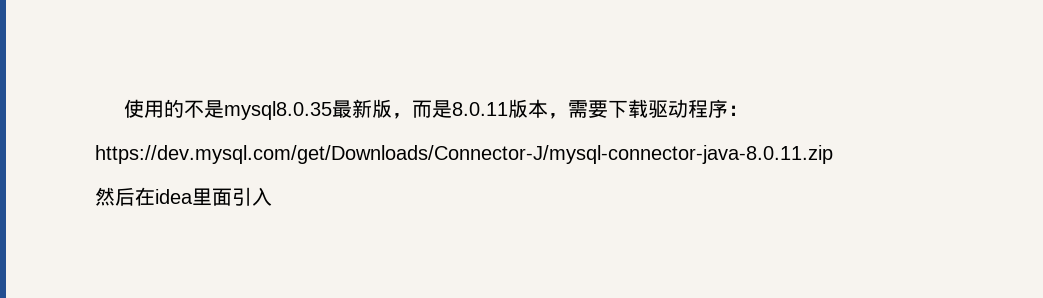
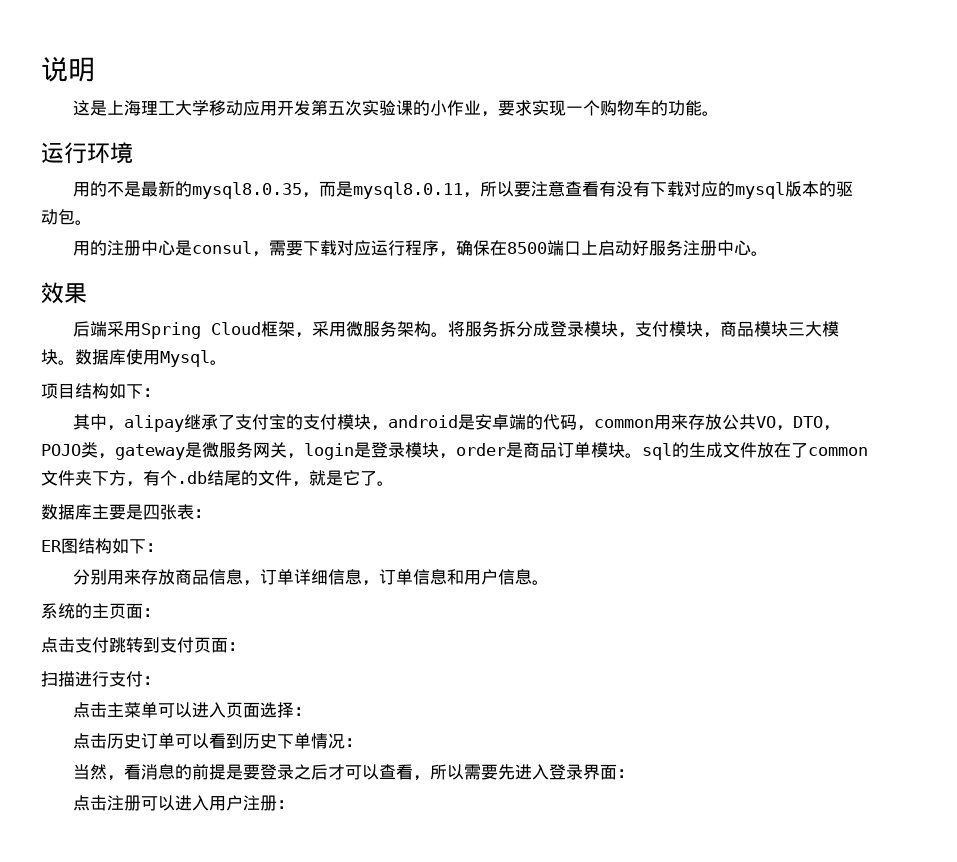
- 使用的不是mysql8.0.35最新版，而是8.0.11版本，需要下载驱动程序：
- https://dev.mysql.com/get/Downloads/Connector-J/mysql-connector-java-8.0.11.zip
- 然后在idea里面引入
+ 说明
+ 这是上海理工大学移动应用开发第五次实验课的小作业，要求实现一个购物车的功能。
+ 运行环境
+ 用的不是最新的mysql8.0.35，而是mysql8.0.11，所以要注意查看有没有下载对应的mysql版本的驱动包。
+ 用的注册中心是consul，需要下载对应运行程序，确保在8500端口上启动好服务注册中心。
+ 效果
+ 后端采用Spring Cloud框架，采用微服务架构。将服务拆分成登录模块，支付模块，商品模块三大模块。数据库使用Mysql。
+ 项目结构如下：
+ 其中，alipay继承了支付宝的支付模块，android是安卓端的代码，common用来存放公共VO，DTO，POJO类，gateway是微服务网关，login是登录模块，order是商品订单模块。sql的生成文件放在了common文件夹下方，有个.db结尾的文件，就是它了。
+ 数据库主要是四张表：
+ ER图结构如下：
+ 分别用来存放商品信息，订单详细信息，订单信息和用户信息。
+ 系统的主页面：
+ 点击支付跳转到支付页面：
+ 扫描进行支付：
+ 点击主菜单可以进入页面选择：
+ 点击历史订单可以看到历史下单情况：
+ 当然，看消息的前提是要登录之后才可以查看，所以需要先进入登录界面：
+ 点击注册可以进入用户注册：

